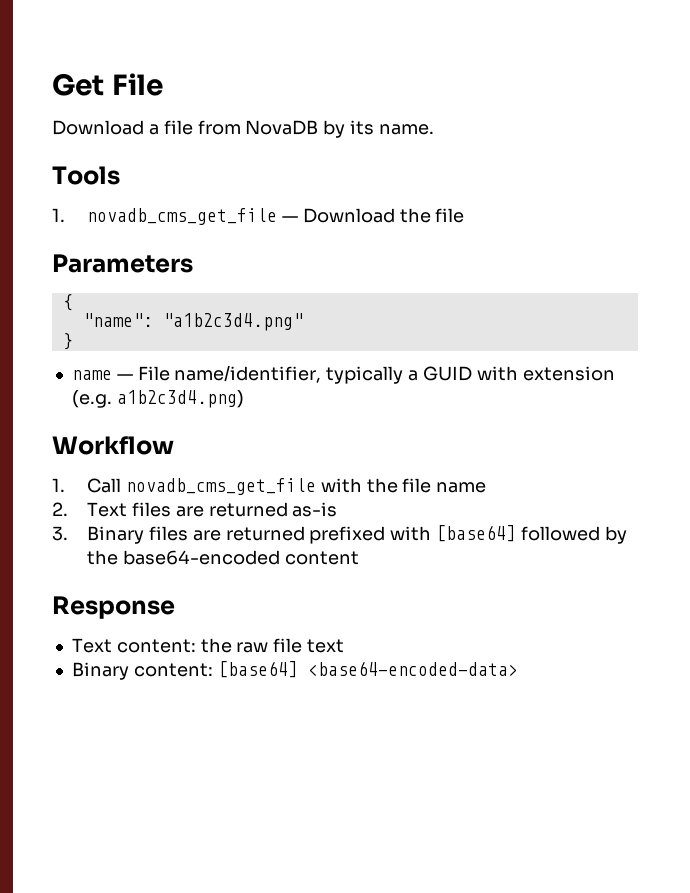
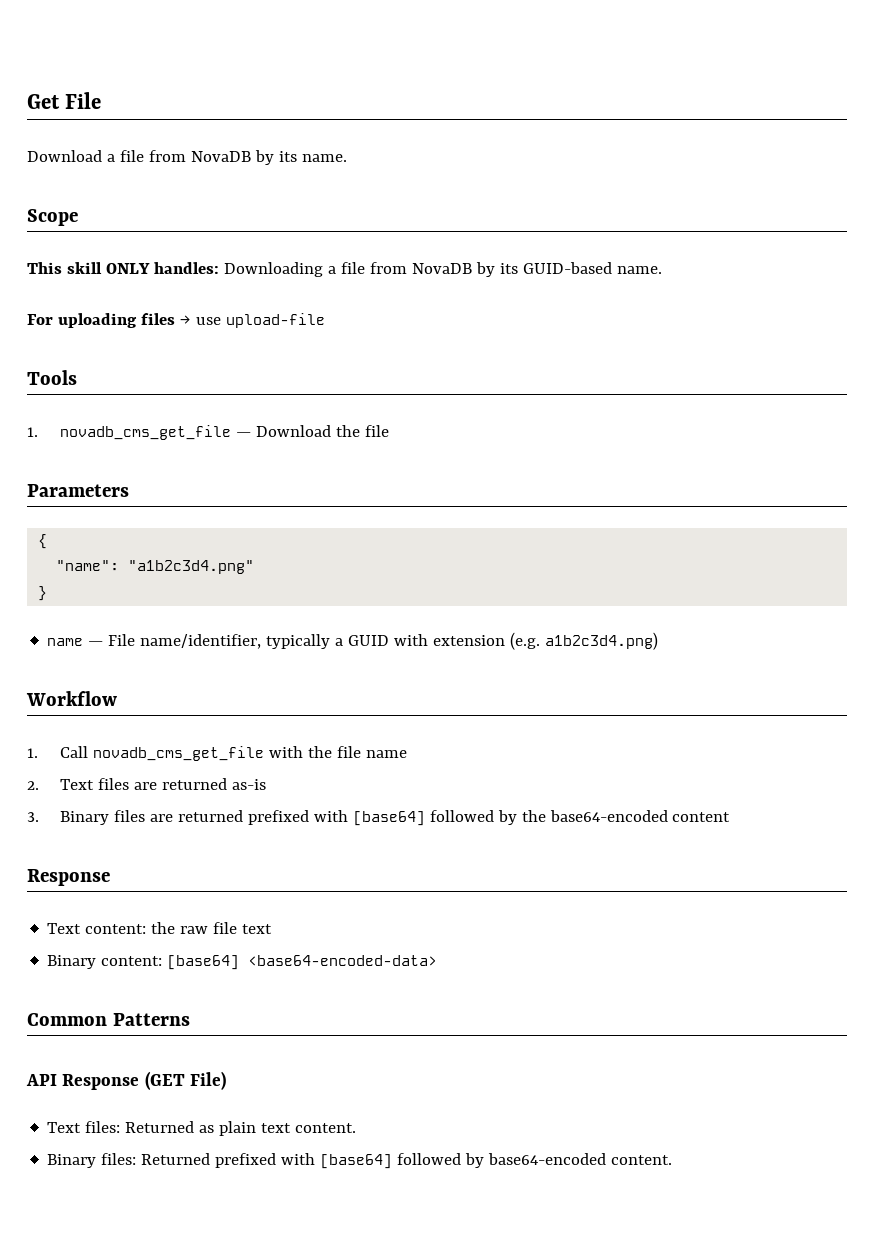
+ Scope
+ This skill ONLY handles: Downloading a file from NovaDB by its GUID-based name.
+ For uploading files → use upload-file
+ Common Patterns
+ API Response (GET File)
+ Text files: Returned as plain text content.
+ Binary files: Returned prefixed with [base64] followed by base64-encoded content.

